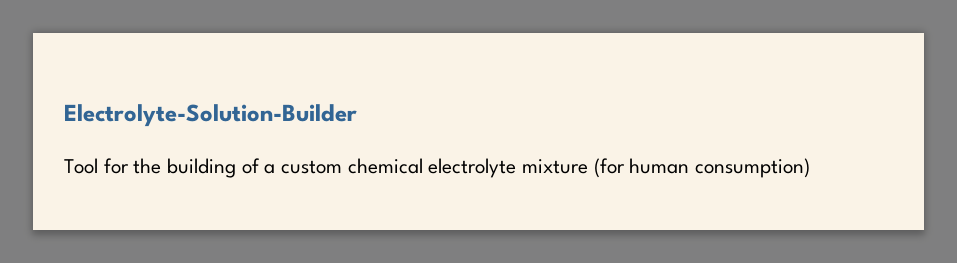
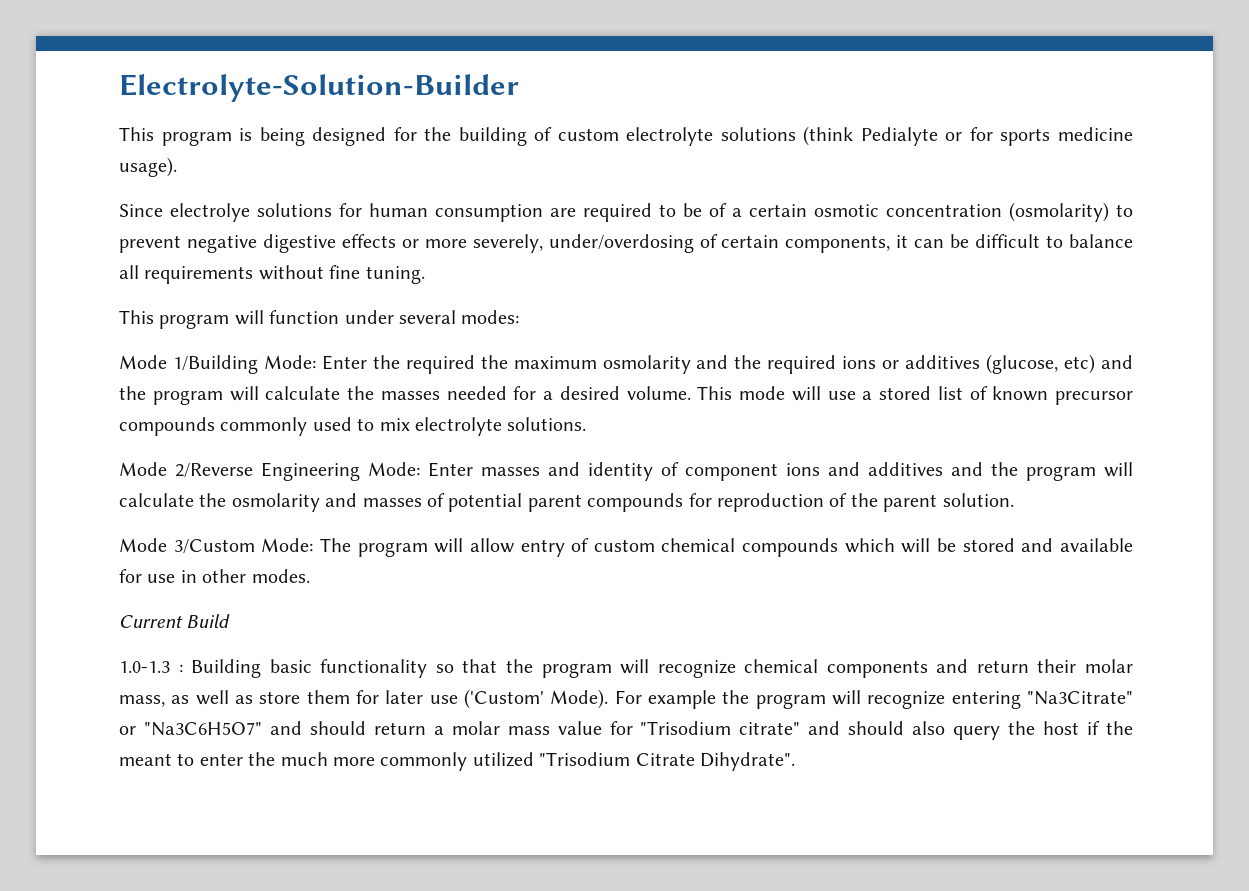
- Tool for the building of a custom chemical electrolyte mixture (for human consumption)
+ This program is being designed for the building of custom electrolyte solutions (think Pedialyte or for sports medicine usage).
+ Since electrolye solutions for human consumption are required to be of a certain osmotic concentration (osmolarity) to prevent negative digestive effects or more severely, under/overdosing of certain components, it can be difficult to balance all requirements without fine tuning.
+ This program will function under several modes:
+ Mode 1/Building Mode: Enter the required the maximum osmolarity and the required ions or additives (glucose, etc) and the program will calculate the masses needed for a desired volume. This mode will use a stored list of known precursor compounds commonly used to mix electrolyte solutions.
+ Mode 2/Reverse Engineering Mode: Enter masses and identity of component ions and additives and the program will calculate the osmolarity and masses of potential parent compounds for reproduction of the parent solution.
+ Mode 3/Custom Mode: The program will allow entry of custom chemical compounds which will be stored and available for use in other modes.
+ Current Build
+ 1.0-1.3 : Building basic functionality so that the program will recognize chemical components and return their molar mass, as well as store them for later use ('Custom' Mode). For example the program will recognize entering "Na3Citrate" or "Na3C6H5O7" and should return a molar mass value for "Trisodium citrate" and should also query the host if the meant to enter the much more commonly utilized "Trisodium Citrate Dihydrate".

